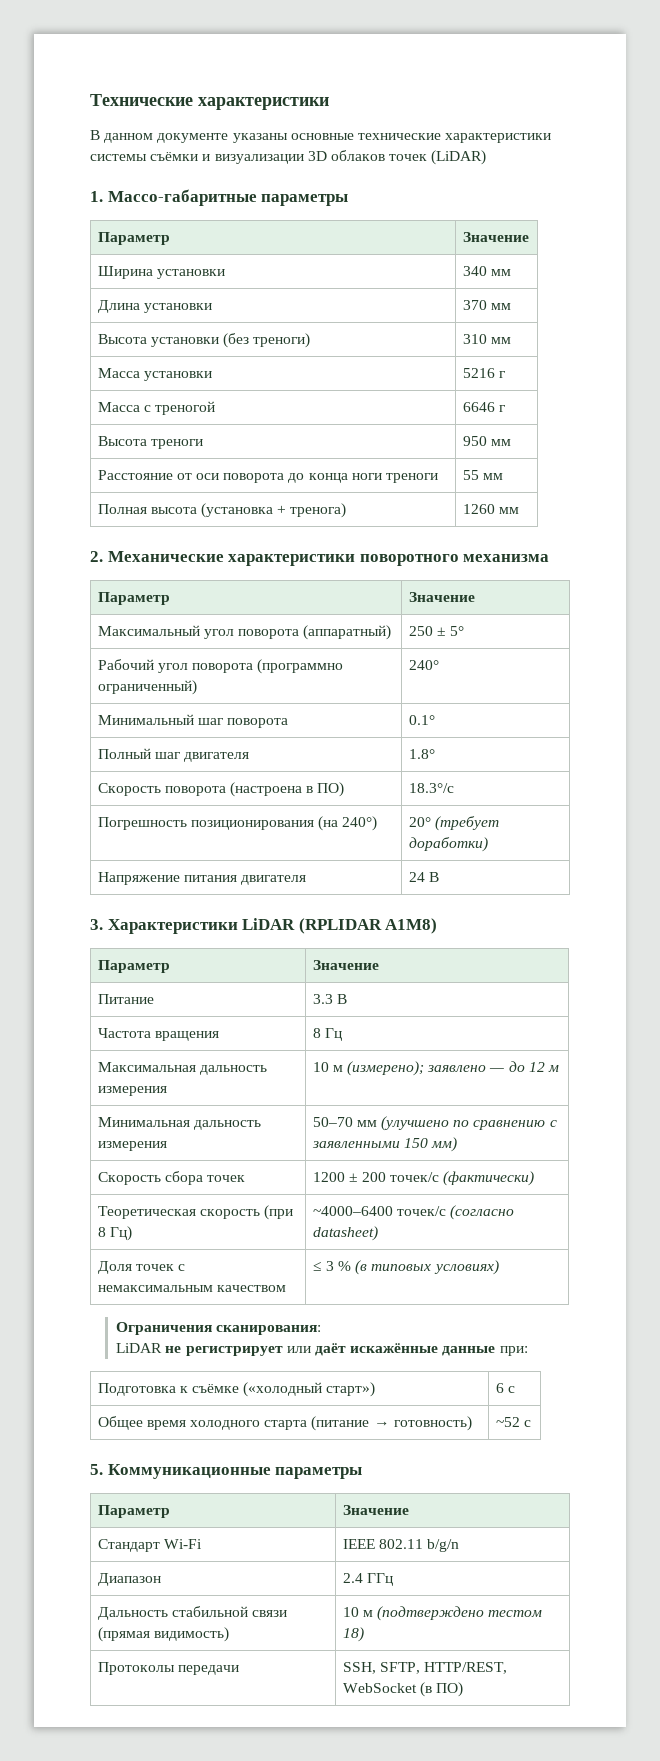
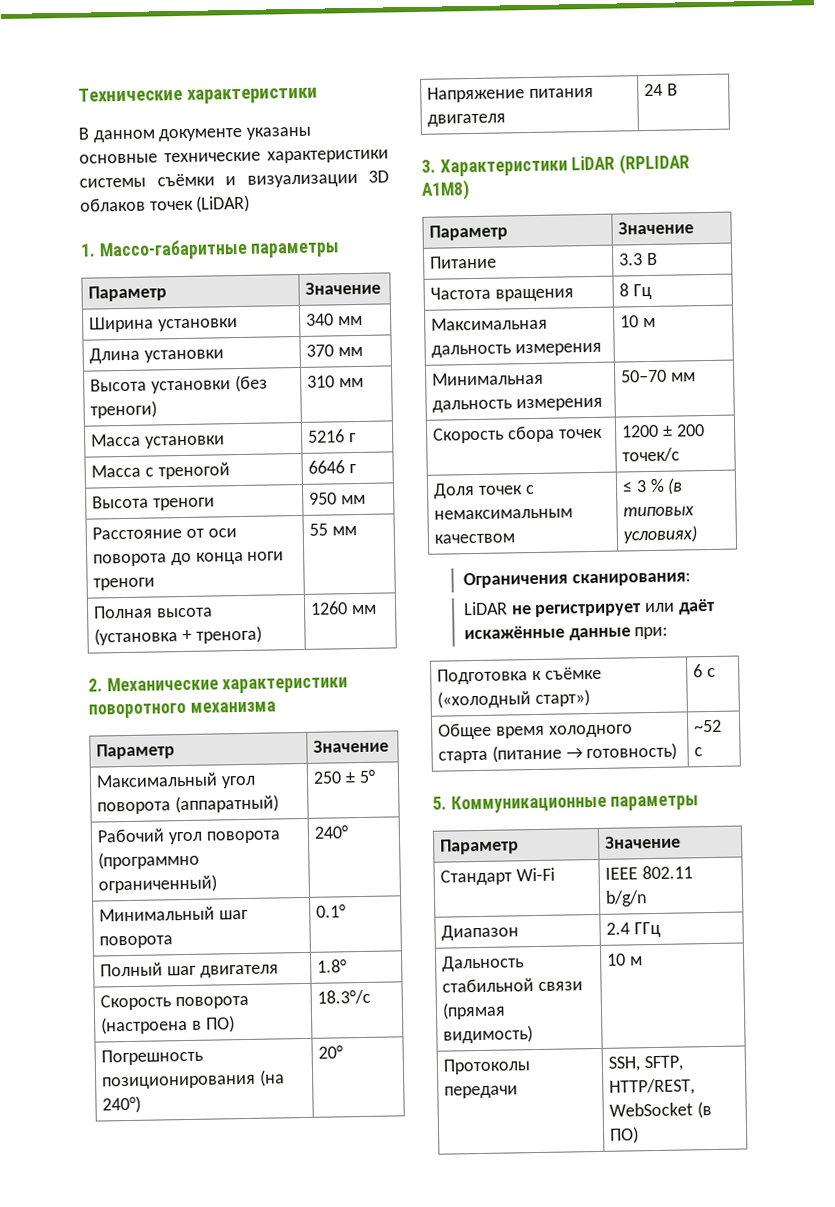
- Погрешность позиционирования (на 240°) | 20° (требует доработки)
+ Погрешность позиционирования (на 240°) | 20°
- Максимальная дальность измерения | 10 м (измерено); заявлено — до 12 м
+ Максимальная дальность измерения | 10 м
- Минимальная дальность измерения | 50–70 мм (улучшено по сравнению с заявленными 150 мм)
+ Минимальная дальность измерения | 50–70 мм
- Скорость сбора точек | 1200 ± 200 точек/с (фактически)
- Теоретическая скорость (при 8 Гц) | ~4000–6400 точек/с (согласно datasheet)
+ Скорость сбора точек | 1200 ± 200 точек/с
- Дальность стабильной связи (прямая видимость) | 10 м (подтверждено тестом 18)
+ Дальность стабильной связи (прямая видимость) | 10 м

